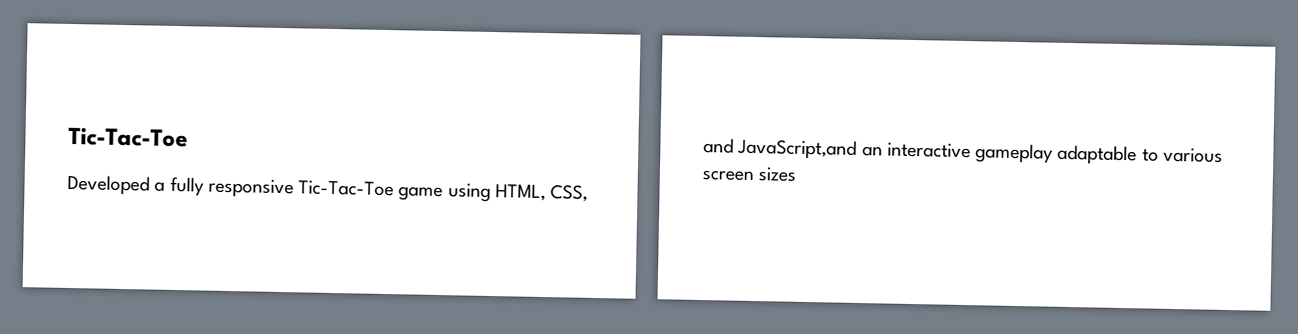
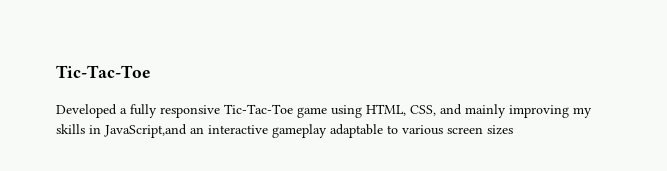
- Developed a fully responsive Tic-Tac-Toe game using HTML, CSS, and JavaScript,and an interactive gameplay adaptable to various screen sizes
+ Developed a fully responsive Tic-Tac-Toe game using HTML, CSS, and mainly improving my skills in JavaScript,and an interactive gameplay adaptable to various screen sizes

